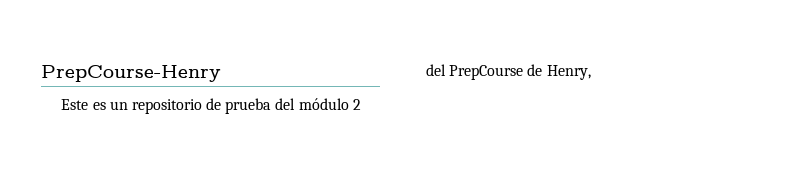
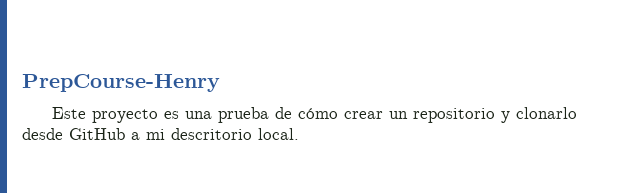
- Este es un repositorio de prueba del módulo 2 del PrepCourse de Henry,
+ Este proyecto es una prueba de cómo crear un repositorio y clonarlo desde GitHub a mi descritorio local.

